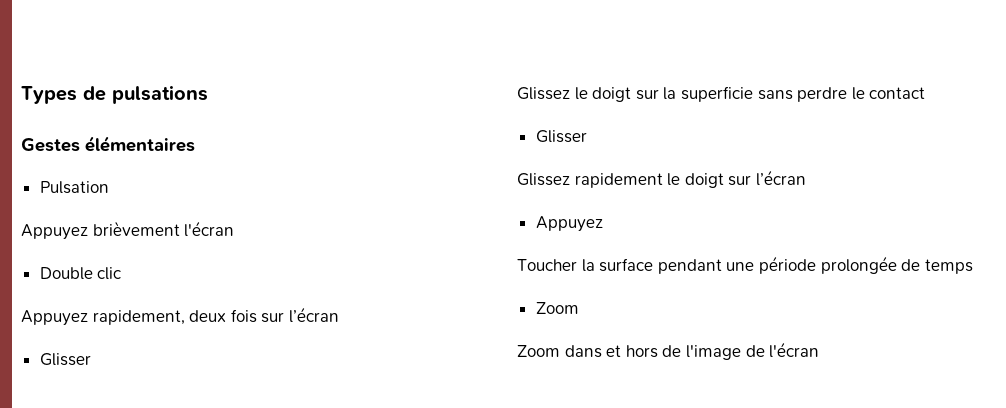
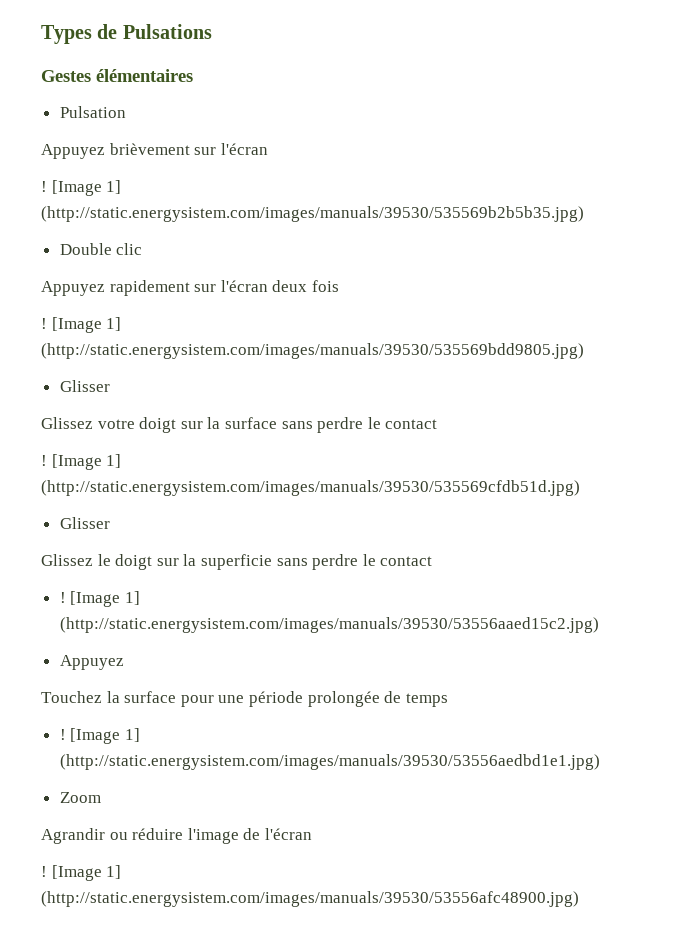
- Types de pulsations
+ Types de Pulsations
- Appuyez brièvement l'écran
+ Appuyez brièvement sur l'écran
+ ! [Image 1] (http://static.energysistem.com/images/manuals/39530/535569b2b5b35.jpg)
- Appuyez rapidement, deux fois sur l’écran
+ Appuyez rapidement sur l'écran deux fois
+ ! [Image 1] (http://static.energysistem.com/images/manuals/39530/535569bdd9805.jpg)
+ Glisser
+ Glissez votre doigt sur la surface sans perdre le contact
+ ! [Image 1] (http://static.energysistem.com/images/manuals/39530/535569cfdb51d.jpg)
  Glissez le doigt sur la superficie sans perdre le contact
- Glisser
- Glissez rapidement le doigt sur l’écran
+ ! [Image 1] (http://static.energysistem.com/images/manuals/39530/53556aaed15c2.jpg)
- Toucher la surface pendant une période prolongée de temps
+ Touchez la surface pour une période prolongée de temps
+ ! [Image 1] (http://static.energysistem.com/images/manuals/39530/53556aedbd1e1.jpg)
  Zoom
- Zoom dans et hors de l'image de l'écran
+ Agrandir ou réduire l'image de l'écran
+ ! [Image 1] (http://static.energysistem.com/images/manuals/39530/53556afc48900.jpg)

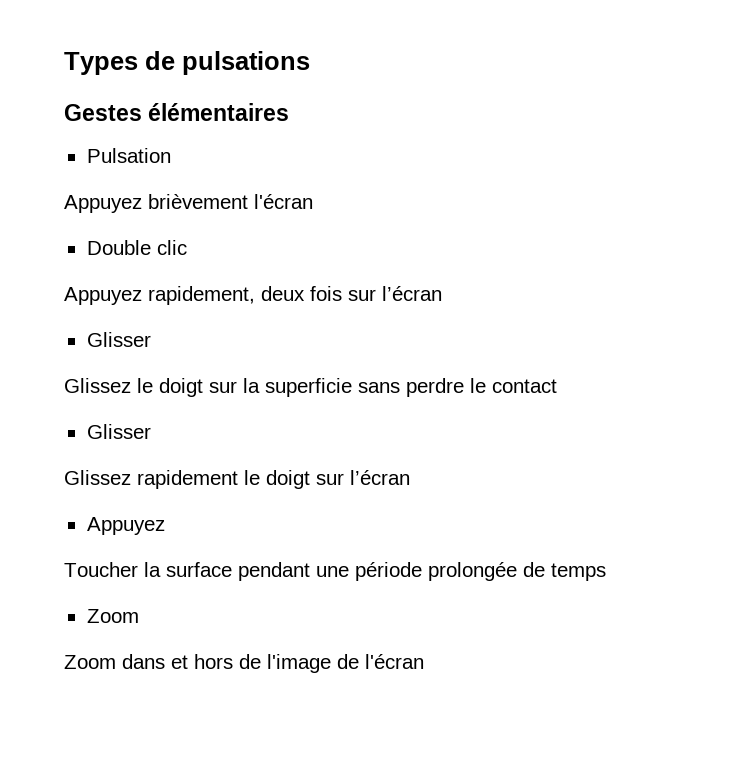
- Types de Pulsations
+ Types de pulsations
- Appuyez brièvement sur l'écran
- ! [Image 1] (http://static.energysistem.com/images/manuals/39530/535569b2b5b35.jpg)
+ Appuyez brièvement l'écran
- Appuyez rapidement sur l'écran deux fois
- ! [Image 1] (http://static.energysistem.com/images/manuals/39530/535569bdd9805.jpg)
- Glisser
- Glissez votre doigt sur la surface sans perdre le contact
- ! [Image 1] (http://static.energysistem.com/images/manuals/39530/535569cfdb51d.jpg)
+ Appuyez rapidement, deux fois sur l’écran
  Glissez le doigt sur la superficie sans perdre le contact
- ! [Image 1] (http://static.energysistem.com/images/manuals/39530/53556aaed15c2.jpg)
+ Glisser
+ Glissez rapidement le doigt sur l’écran
- Touchez la surface pour une période prolongée de temps
- ! [Image 1] (http://static.energysistem.com/images/manuals/39530/53556aedbd1e1.jpg)
+ Toucher la surface pendant une période prolongée de temps
  Zoom
- Agrandir ou réduire l'image de l'écran
+ Zoom dans et hors de l'image de l'écran
- ! [Image 1] (http://static.energysistem.com/images/manuals/39530/53556afc48900.jpg)

